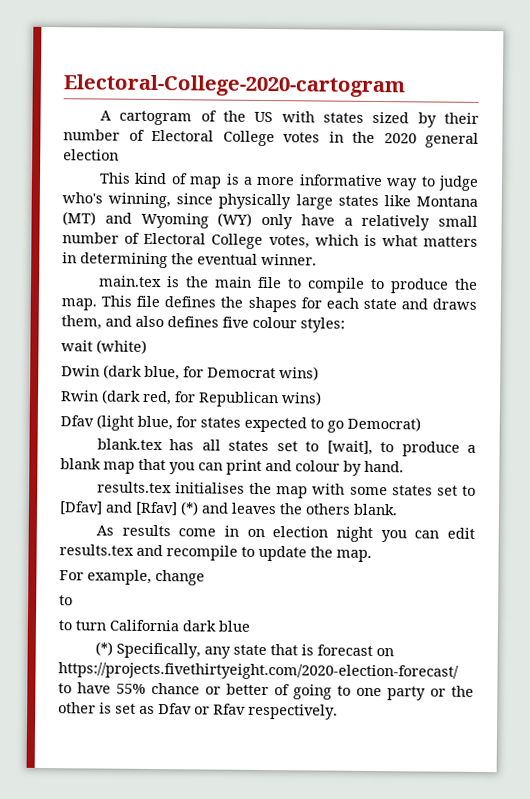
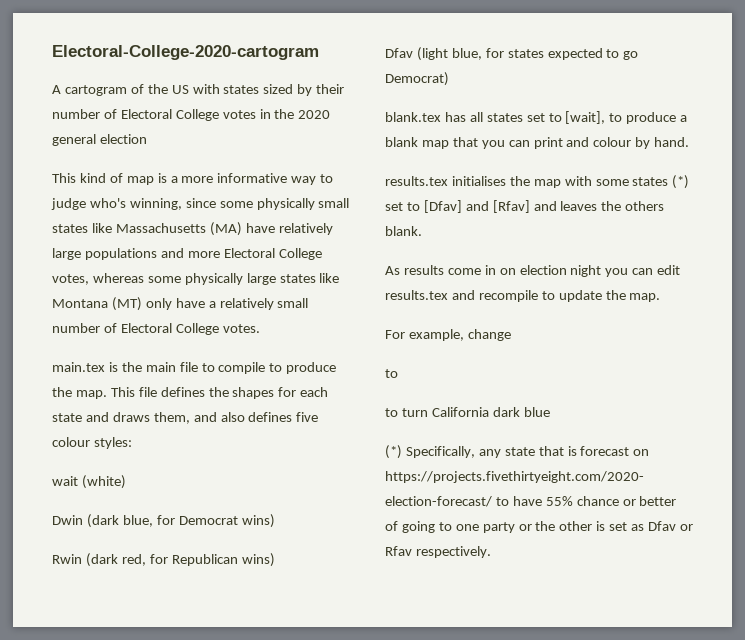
- This kind of map is a more informative way to judge who's winning, since physically large states like Montana (MT) and Wyoming (WY) only have a relatively small number of Electoral College votes, which is what matters in determining the eventual winner.
+ This kind of map is a more informative way to judge who's winning, since some physically small states like Massachusetts (MA) have relatively large populations and more Electoral College votes, whereas some physically large states like Montana (MT) only have a relatively small number of Electoral College votes.
- results.tex initialises the map with some states set to [Dfav] and [Rfav] (*) and leaves the others blank.
+ results.tex initialises the map with some states (*) set to [Dfav] and [Rfav] and leaves the others blank.

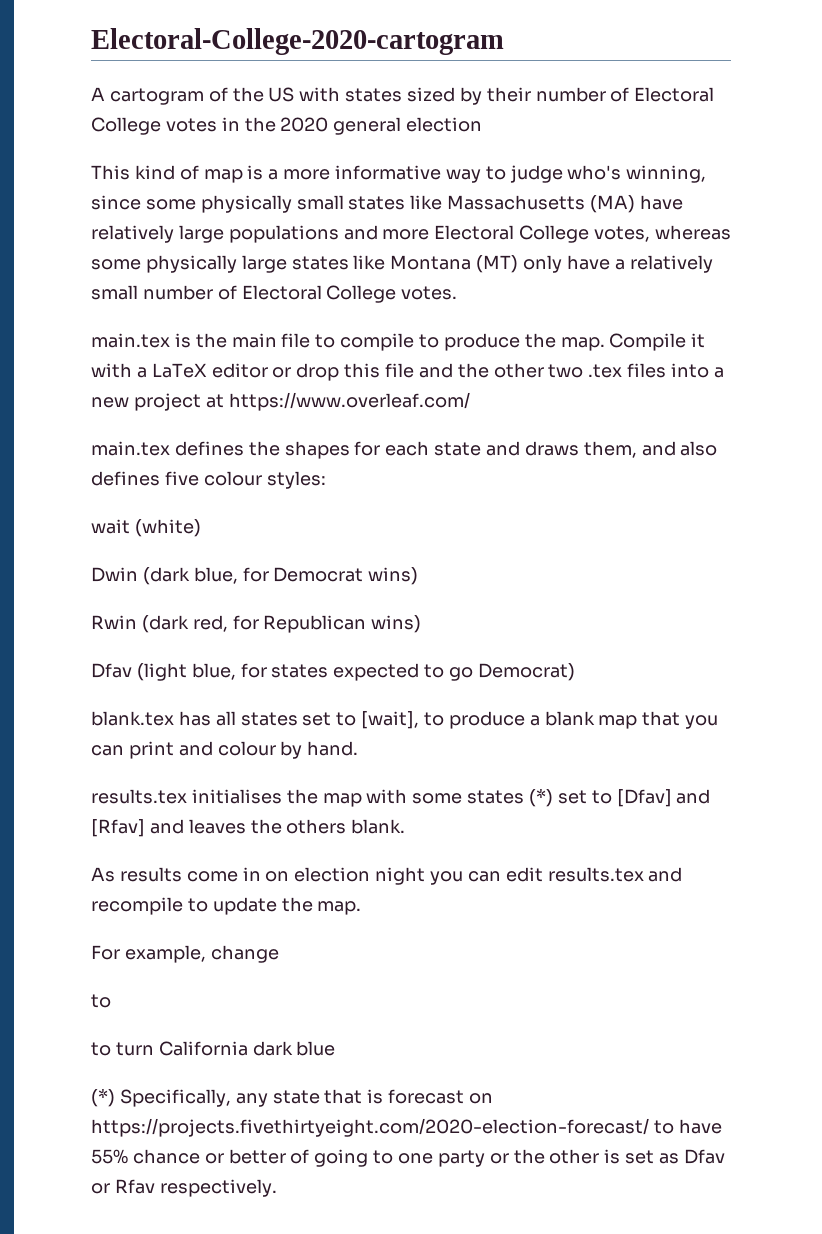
- This file defines the shapes for each state and draws them, and also defines five colour styles:
+ Compile it with a LaTeX editor or drop this file and the other two .tex files into a new project at https://www.overleaf.com/
+ main.tex defines the shapes for each state and draws them, and also defines five colour styles:

